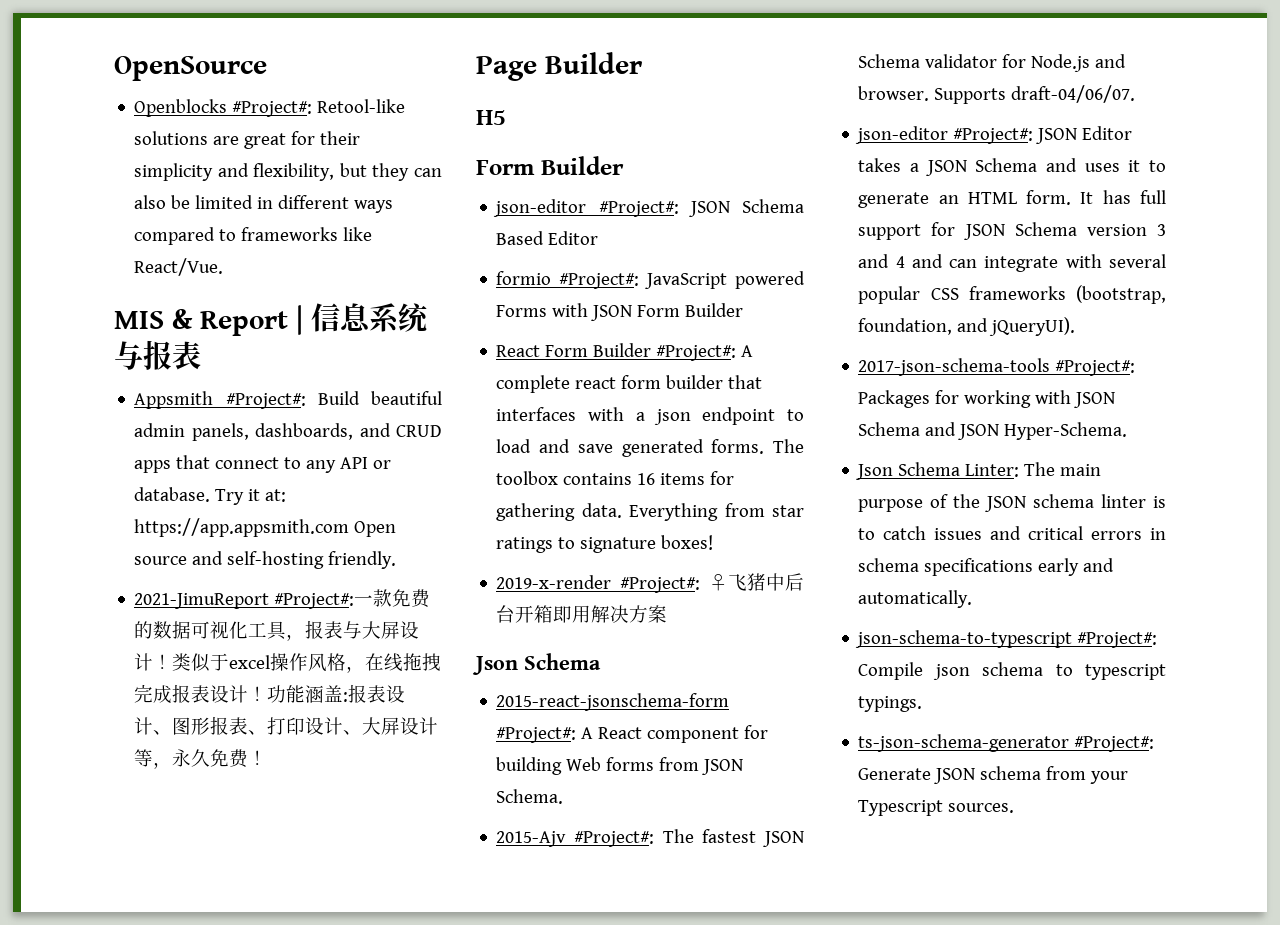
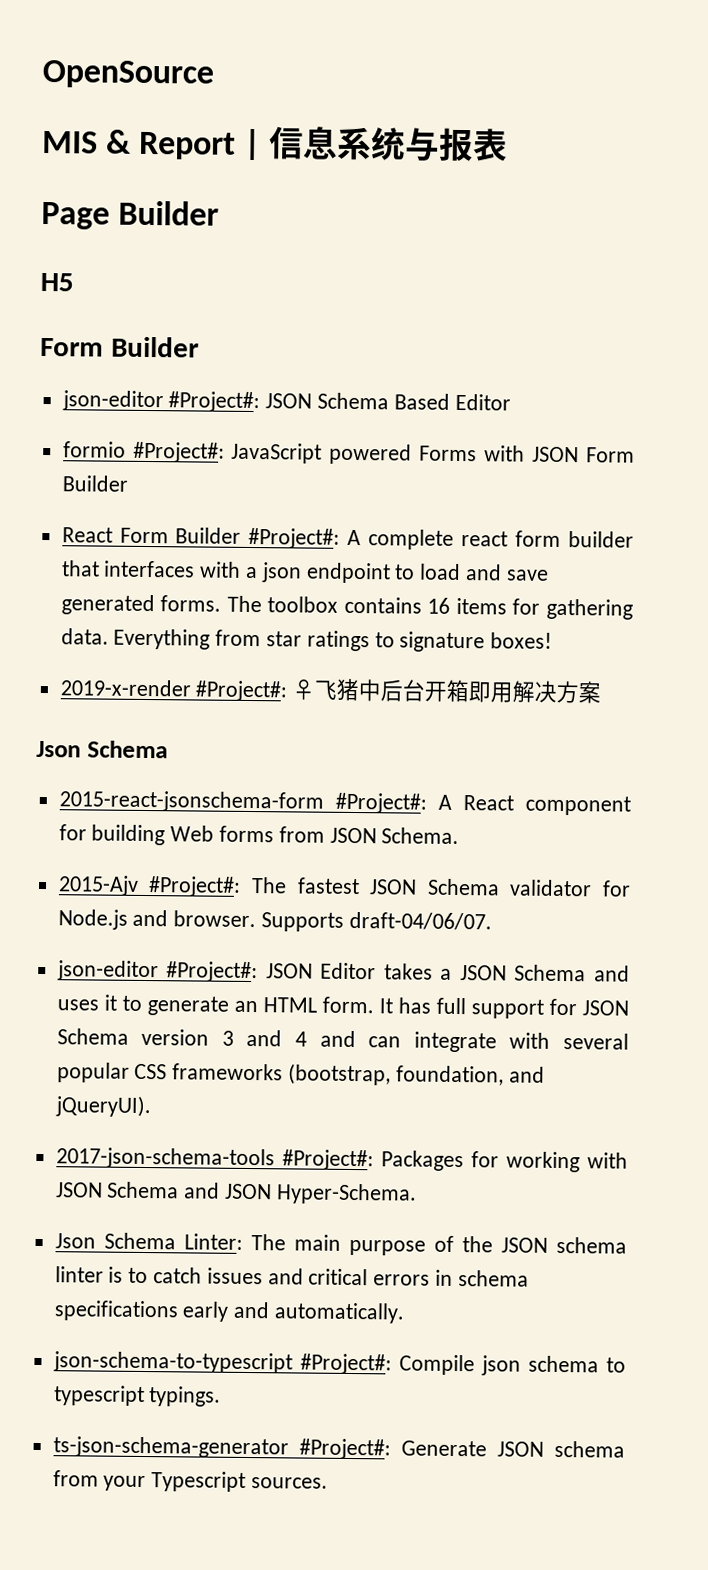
- Openblocks #Project#: Retool-like solutions are great for their simplicity and flexibility, but they can also be limited in different ways compared to frameworks like React/Vue.
- Appsmith #Project#: Build beautiful admin panels, dashboards, and CRUD apps that connect to any API or database. Try it at: https://app.appsmith.com Open source and self-hosting friendly.
- 2021-JimuReport #Project#:一款免费的数据可视化工具，报表与大屏设计！类似于excel操作风格，在线拖拽完成报表设计！功能涵盖:报表设计、图形报表、打印设计、大屏设计等，永久免费！

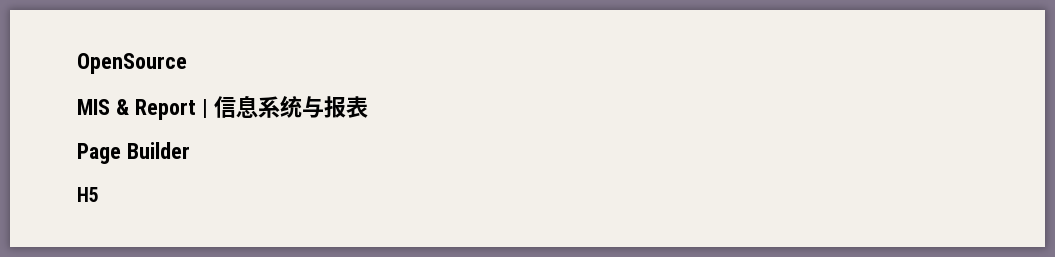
  H5
- Form Builder
- json-editor #Project#: JSON Schema Based Editor
- formio #Project#: JavaScript powered Forms with JSON Form Builder
- React Form Builder #Project#: A complete react form builder that interfaces with a json endpoint to load and save generated forms. The toolbox contains 16 items for gathering data. Everything from star ratings to signature boxes!
- 2019-x-render #Project#: ♀飞猪中后台开箱即用解决方案
- Json Schema
- 2015-react-jsonschema-form #Project#: A React component for building Web forms from JSON Schema.
- 2015-Ajv #Project#: The fastest JSON Schema validator for Node.js and browser. Supports draft-04/06/07.
- json-editor #Project#: JSON Editor takes a JSON Schema and uses it to generate an HTML form. It has full support for JSON Schema version 3 and 4 and can integrate with several popular CSS frameworks (bootstrap, foundation, and jQueryUI).
- 2017-json-schema-tools #Project#: Packages for working with JSON Schema and JSON Hyper-Schema.
- Json Schema Linter: The main purpose of the JSON schema linter is to catch issues and critical errors in schema specifications early and automatically.
- json-schema-to-typescript #Project#: Compile json schema to typescript typings.
- ts-json-schema-generator #Project#: Generate JSON schema from your Typescript sources.

